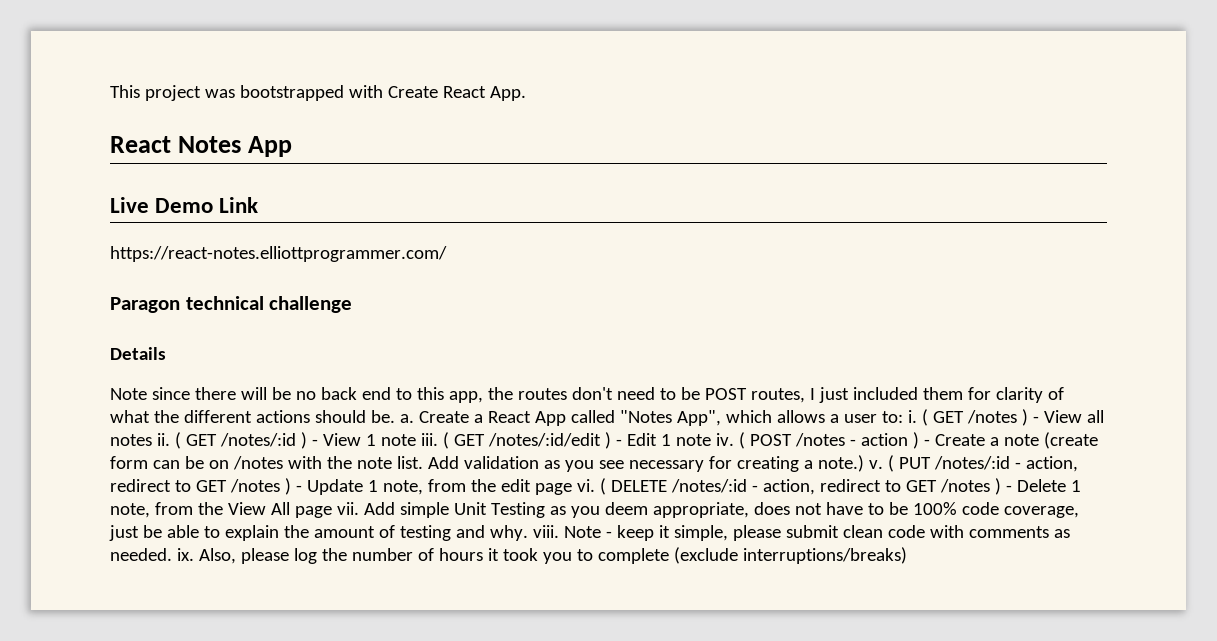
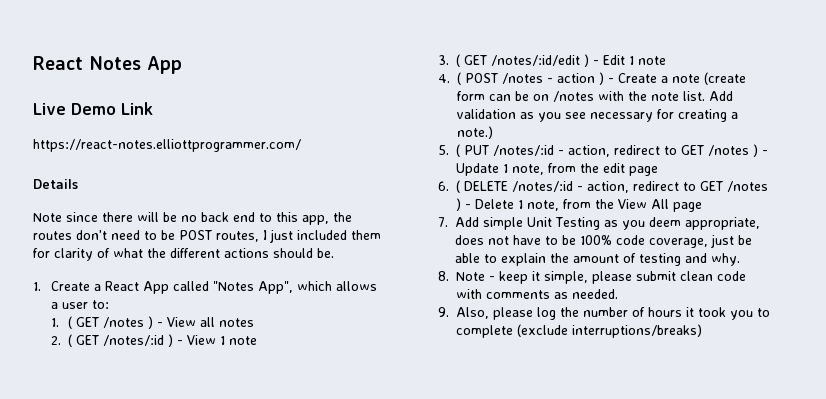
- This project was bootstrapped with Create React App.
- Paragon technical challenge
- Note since there will be no back end to this app, the routes don't need to be POST routes, I just included them for clarity of what the different actions should be. a. Create a React App called "Notes App", which allows a user to: i. ( GET /notes ) - View all notes ii. ( GET /notes/:id ) - View 1 note iii. ( GET /notes/:id/edit ) - Edit 1 note iv. ( POST /notes - action ) - Create a note (create form can be on /notes with the note list.
+ Note since there will be no back end to this app, the routes don't need to be POST routes, I just included them for clarity of what the different actions should be.
+ 1. Create a React App called "Notes App", which allows a user to:
+ 1. ( GET /notes ) - View all notes
+ 2. ( GET /notes/:id ) - View 1 note
+ 3. ( GET /notes/:id/edit ) - Edit 1 note
+ 4. ( POST /notes - action ) - Create a note (create form can be on /notes with the note list.
- Add validation as you see necessary for creating a note.) v. ( PUT /notes/:id - action, redirect to GET /notes ) - Update 1 note, from the edit page vi. ( DELETE /notes/:id - action, redirect to GET /notes ) - Delete 1 note, from the View All page vii. Add simple Unit Testing as you deem appropriate, does not have to be 100% code coverage, just be able to explain the amount of testing and why. viii. Note - keep it simple, please submit clean code with comments as needed. ix. Also, please log the number of hours it took you to complete (exclude interruptions/breaks)
+ Add validation as you see necessary for creating a note.)
+ 5. ( PUT /notes/:id - action, redirect to GET /notes ) - Update 1 note, from the edit page
+ 6. ( DELETE /notes/:id - action, redirect to GET /notes ) - Delete 1 note, from the View All page
+ 7. Add simple Unit Testing as you deem appropriate, does not have to be 100% code coverage, just be able to explain the amount of testing and why.
+ 8. Note - keep it simple, please submit clean code with comments as needed.
+ 9. Also, please log the number of hours it took you to complete (exclude interruptions/breaks)

